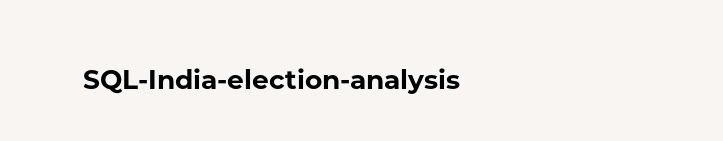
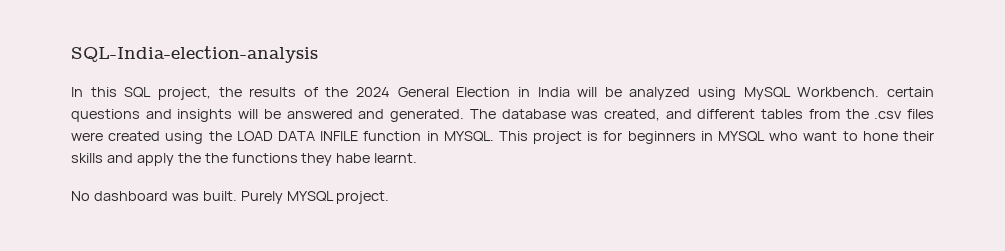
+ In this SQL project, the results of the 2024 General Election in India will be analyzed using MySQL Workbench. certain questions and insights will be answered and generated. The database was created, and different tables from the .csv files were created using the LOAD DATA INFILE function in MYSQL. This project is for beginners in MYSQL who want to hone their skills and apply the the functions they habe learnt.
+ No dashboard was built. Purely MYSQL project.

